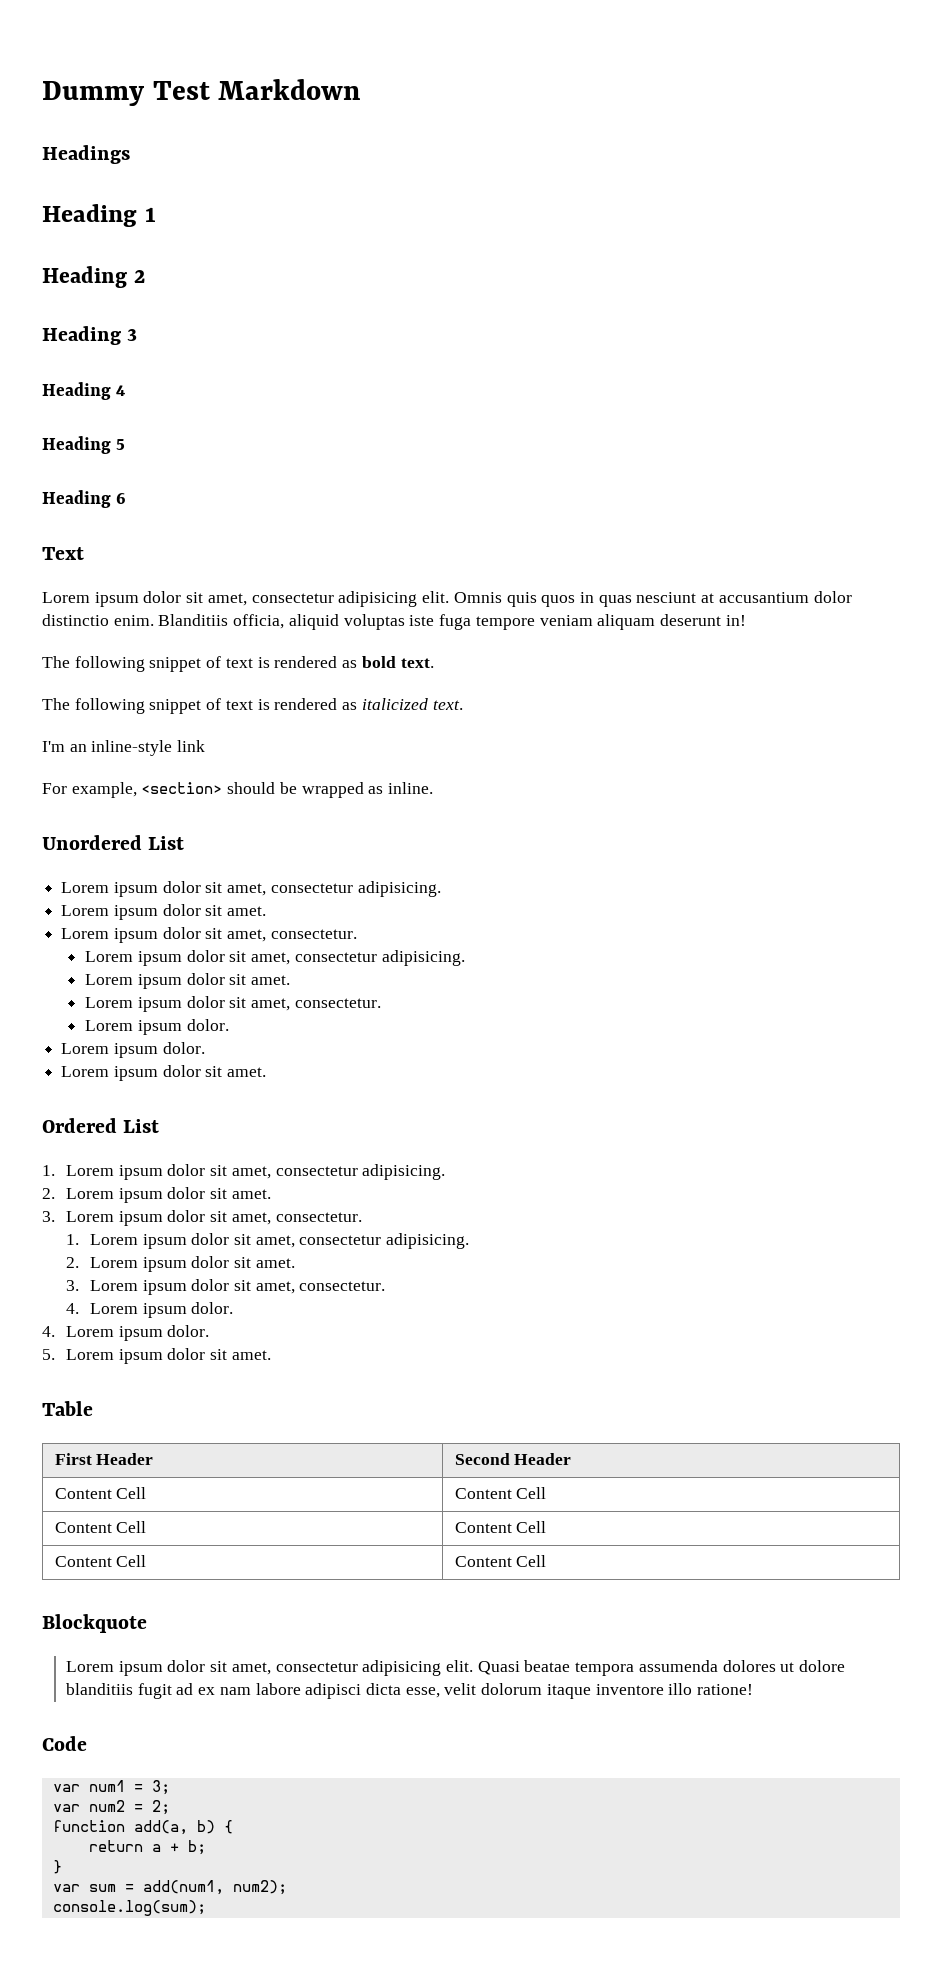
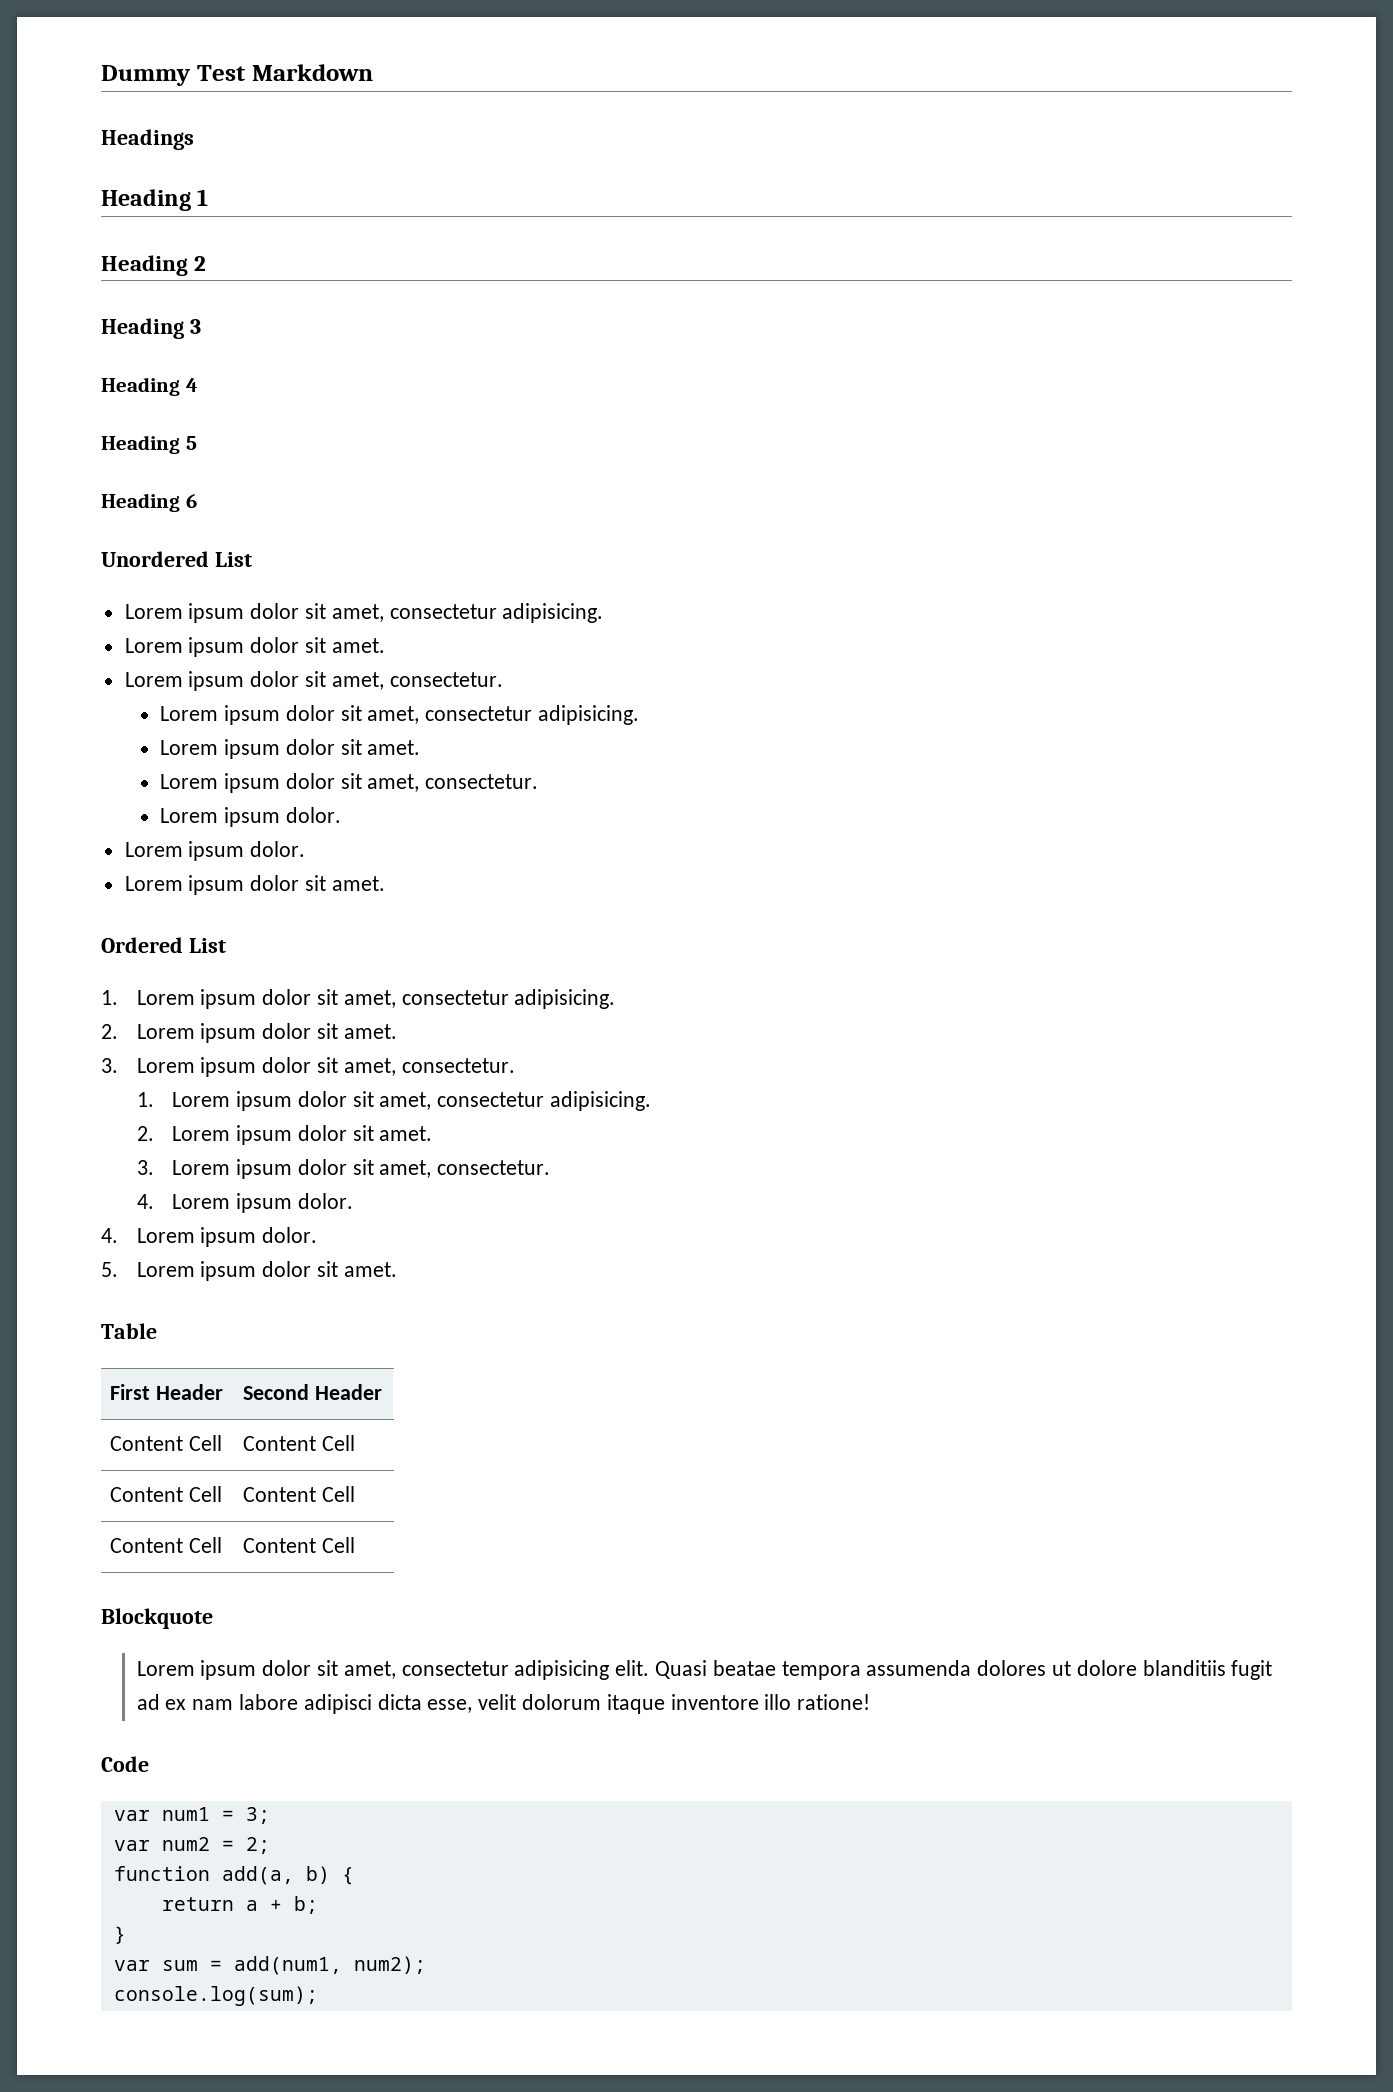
- Text
- Lorem ipsum dolor sit amet, consectetur adipisicing elit. Omnis quis quos in quas nesciunt at accusantium dolor distinctio enim. Blanditiis officia, aliquid voluptas iste fuga tempore veniam aliquam deserunt in!
- The following snippet of text is rendered as bold text.
- The following snippet of text is rendered as italicized text.
- I'm an inline-style link
- For example, <section> should be wrapped as inline.

